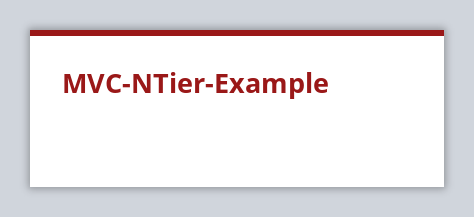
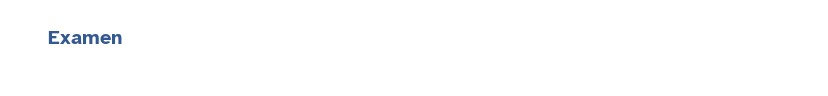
- MVC-NTier-Example
+ Examen

